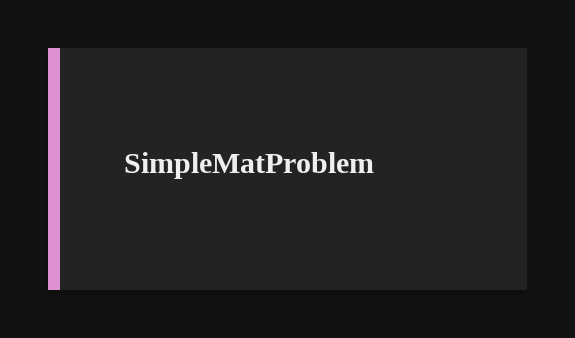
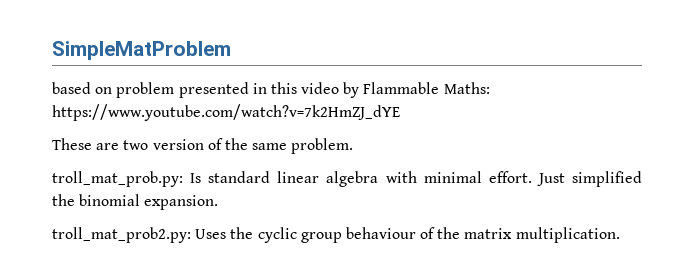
+ based on problem presented in this video by Flammable Maths: https://www.youtube.com/watch?v=7k2HmZJ_dYE
+ These are two version of the same problem.
+ troll_mat_prob.py: Is standard linear algebra with minimal effort. Just simplified the binomial expansion.
+ troll_mat_prob2.py: Uses the cyclic group behaviour of the matrix multiplication.

